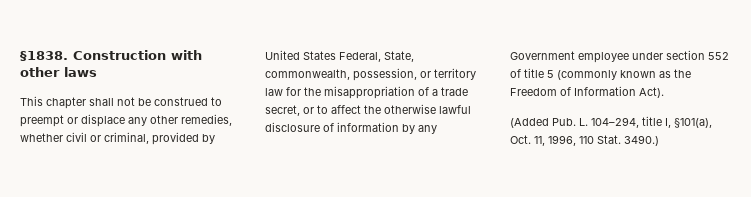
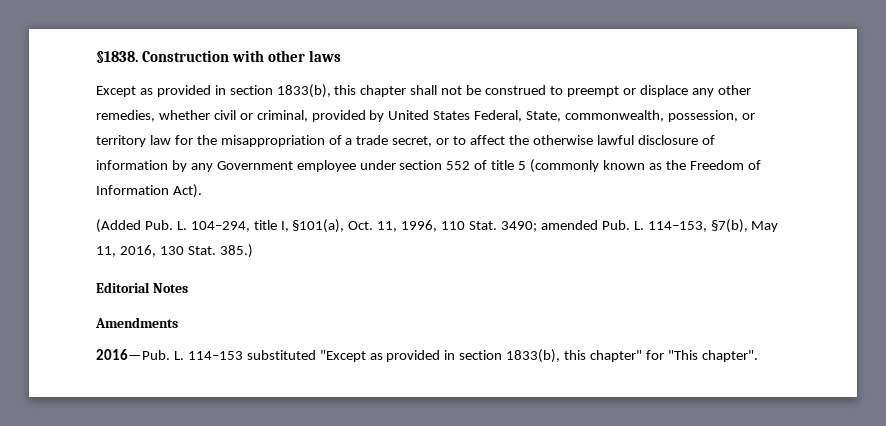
- This chapter shall not be construed to preempt or displace any other remedies, whether civil or criminal, provided by United States Federal, State, commonwealth, possession, or territory law for the misappropriation of a trade secret, or to affect the otherwise lawful disclosure of information by any Government employee under section 552 of title 5 (commonly known as the Freedom of Information Act).
+ Except as provided in section 1833(b), this chapter shall not be construed to preempt or displace any other remedies, whether civil or criminal, provided by United States Federal, State, commonwealth, possession, or territory law for the misappropriation of a trade secret, or to affect the otherwise lawful disclosure of information by any Government employee under section 552 of title 5 (commonly known as the Freedom of Information Act).
- 3490.)
+ 3490; amended Pub. L. 114–153, §7(b), May 11, 2016, 130 Stat. 385.)
+ Editorial Notes
+ Amendments
+ 2016—Pub. L. 114–153 substituted "Except as provided in section 1833(b), this chapter" for "This chapter".

